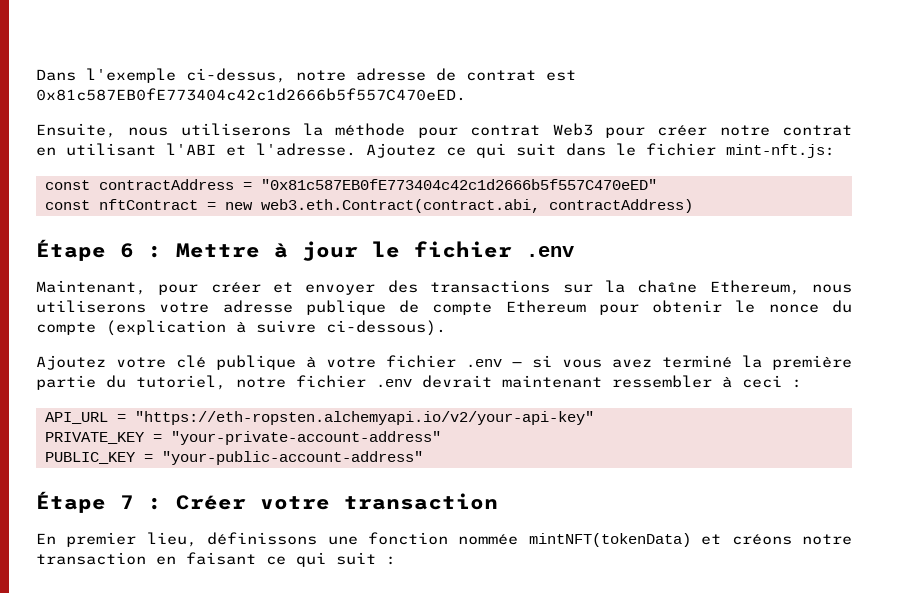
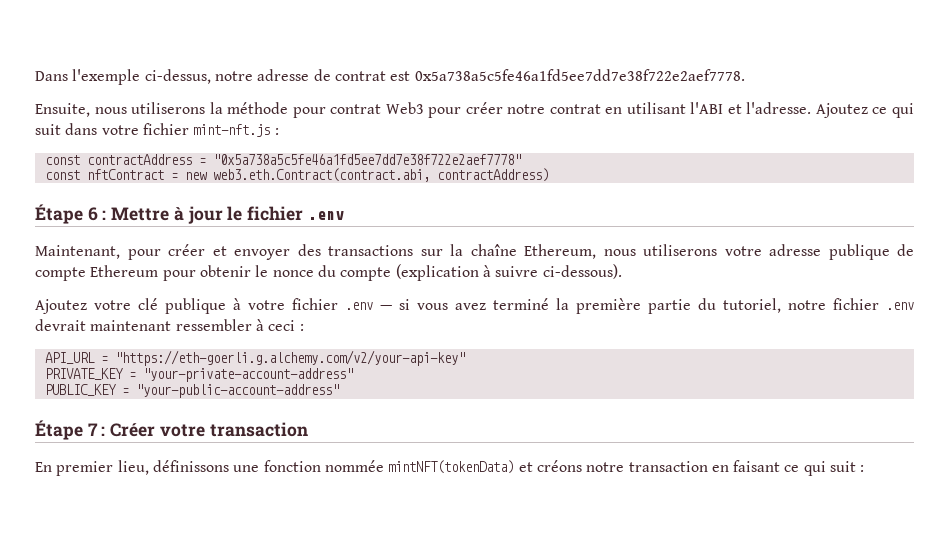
- Dans l'exemple ci-dessus, notre adresse de contrat est 0x81c587EB0fE773404c42c1d2666b5f557C470eED.
+ Dans l'exemple ci-dessus, notre adresse de contrat est 0x5a738a5c5fe46a1fd5ee7dd7e38f722e2aef7778.
- Ajoutez ce qui suit dans le fichier mint-nft.js:
+ Ajoutez ce qui suit dans votre fichier mint-nft.js :
- const contractAddress = "0x81c587EB0fE773404c42c1d2666b5f557C470eED"
+ const contractAddress = "0x5a738a5c5fe46a1fd5ee7dd7e38f722e2aef7778"
- API_URL = "https://eth-ropsten.alchemyapi.io/v2/your-api-key"
+ API_URL = "https://eth-goerli.g.alchemy.com/v2/your-api-key"

